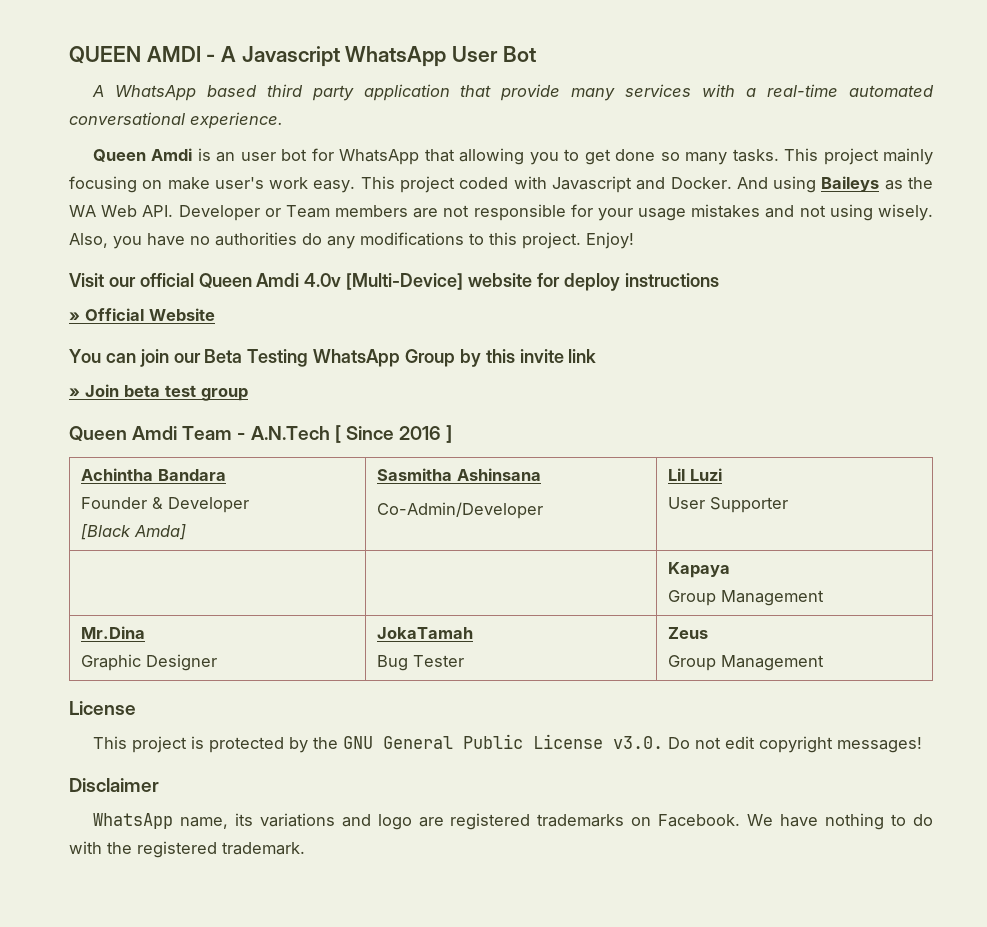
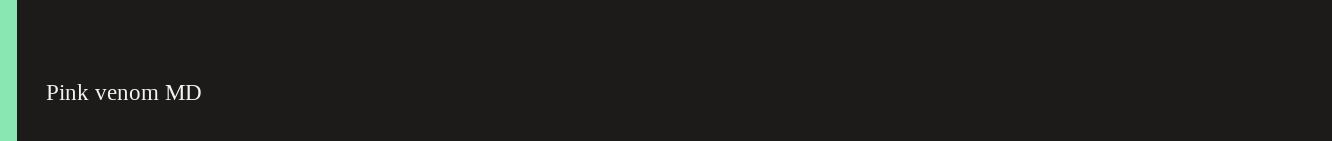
- QUEEN AMDI - A Javascript WhatsApp User Bot
- A WhatsApp based third party application that provide many services with a real-time automated conversational experience.
- Queen Amdi is an user bot for WhatsApp that allowing you to get done so many tasks. This project mainly focusing on make user's work easy. This project coded with Javascript and Docker. And using Baileys as the WA Web API. Developer or Team members are not responsible for your usage mistakes and not using wisely. Also, you have no authorities do any modifications to this project. Enjoy!
- Visit our official Queen Amdi 4.0v [Multi-Device] website for deploy instructions
- » Official Website
- You can join our Beta Testing WhatsApp Group by this invite link
- » Join beta test group
- Queen Amdi Team - A.N.Tech [ Since 2016 ]
- Achintha Bandara
- Founder & Developer
- [Black Amda] | Sasmitha Ashinsana
- Co-Admin/Developer | Lil Luzi
- User Supporter
- | | Kapaya
- Group Management
- Mr.Dina
- Graphic Designer | JokaTamah
- Bug Tester | Zeus
- Group Management
- License
- This project is protected by the GNU General Public License v3.0. Do not edit copyright messages!
- Disclaimer
- WhatsApp name, its variations and logo are registered trademarks on Facebook. We have nothing to do with the registered trademark.
+ Pink venom MD

